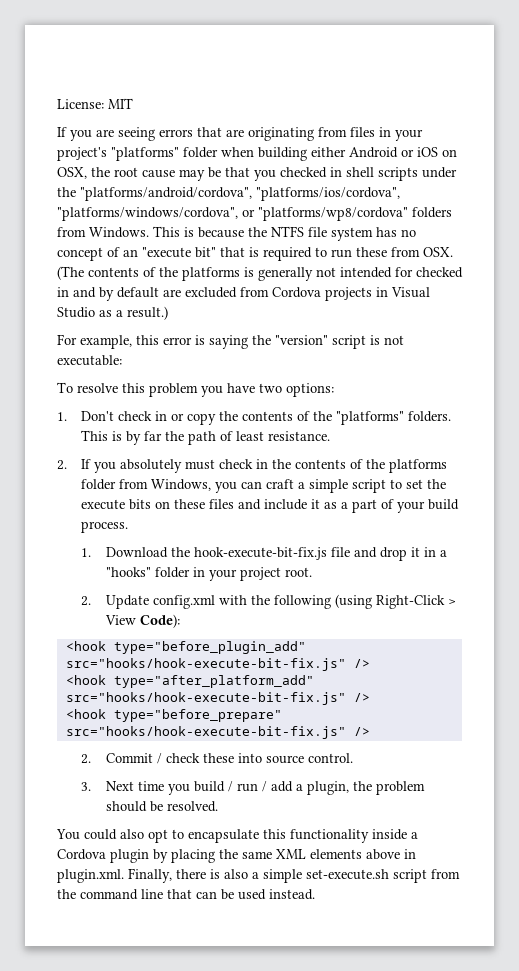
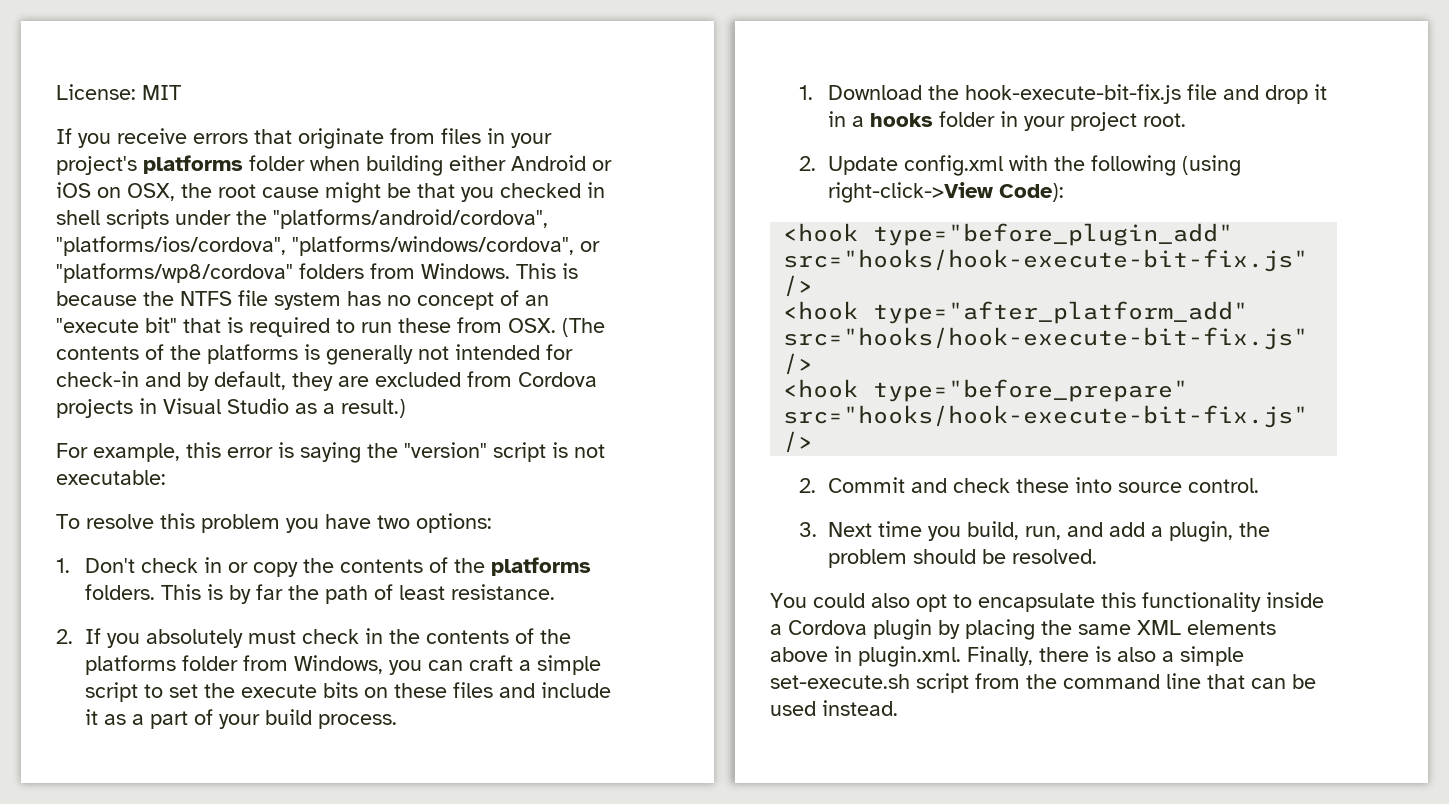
- If you are seeing errors that are originating from files in your project's "platforms" folder when building either Android or iOS on OSX, the root cause may be that you checked in shell scripts under the "platforms/android/cordova", "platforms/ios/cordova", "platforms/windows/cordova", or "platforms/wp8/cordova" folders from Windows.
+ If you receive errors that originate from files in your project's platforms folder when building either Android or iOS on OSX, the root cause might be that you checked in shell scripts under the "platforms/android/cordova", "platforms/ios/cordova", "platforms/windows/cordova", or "platforms/wp8/cordova" folders from Windows.
- This is because the NTFS file system has no concept of an "execute bit" that is required to run these from OSX. (The contents of the platforms is generally not intended for checked in and by default are excluded from Cordova projects in Visual Studio as a result.)
+ This is because the NTFS file system has no concept of an "execute bit" that is required to run these from OSX. (The contents of the platforms is generally not intended for check-in and by default, they are excluded from Cordova projects in Visual Studio as a result.)
- 1. Don't check in or copy the contents of the "platforms" folders.
+ 1. Don't check in or copy the contents of the platforms folders.
- 1. Download the hook-execute-bit-fix.js file and drop it in a "hooks" folder in your project root.
+ 1. Download the hook-execute-bit-fix.js file and drop it in a hooks folder in your project root.
- 2. Update config.xml with the following (using Right-Click > View Code):
+ 2. Update config.xml with the following (using right-click->View Code):
- 2. Commit / check these into source control.
+ 2. Commit and check these into source control.
- 3. Next time you build / run / add a plugin, the problem should be resolved.
+ 3. Next time you build, run, and add a plugin, the problem should be resolved.

